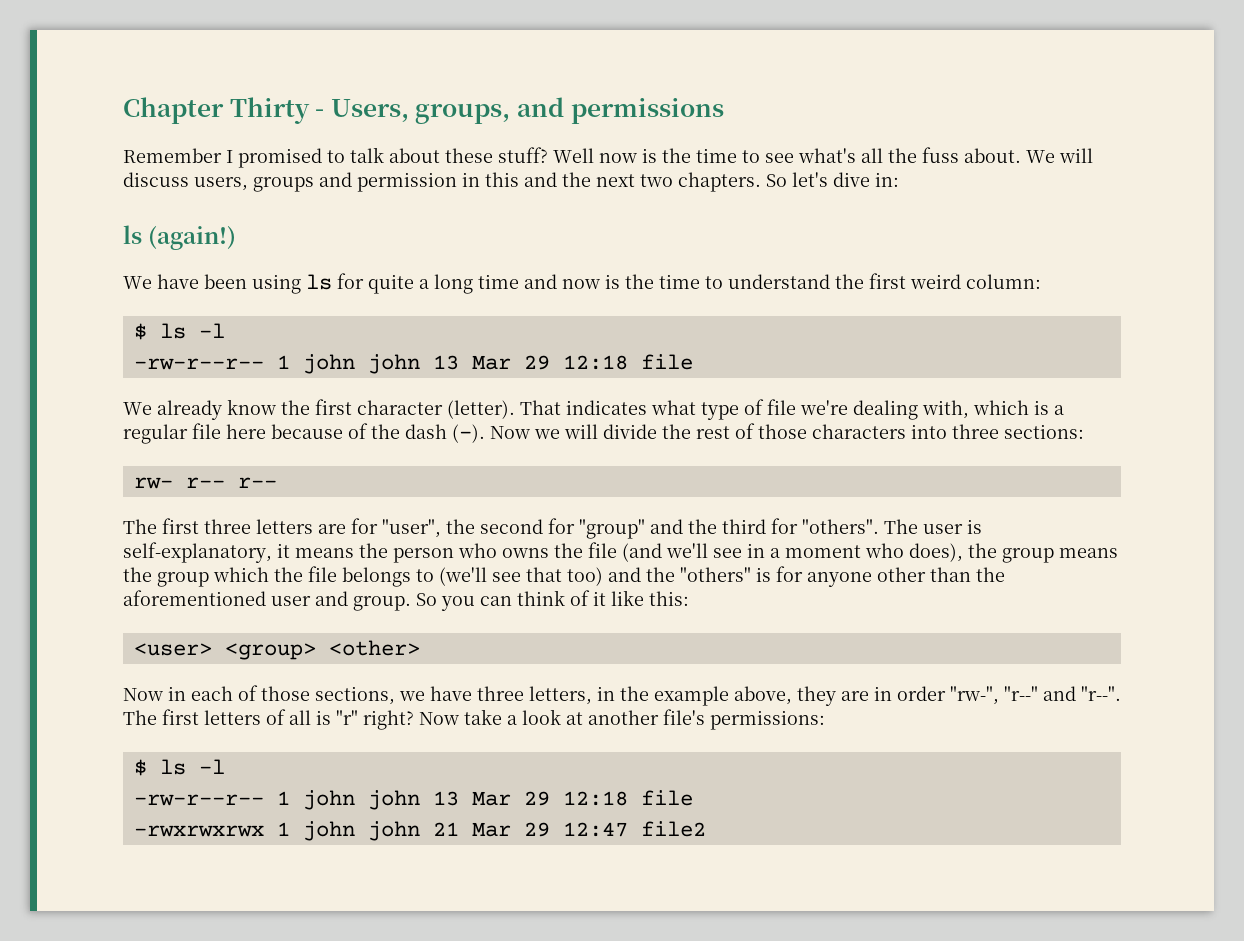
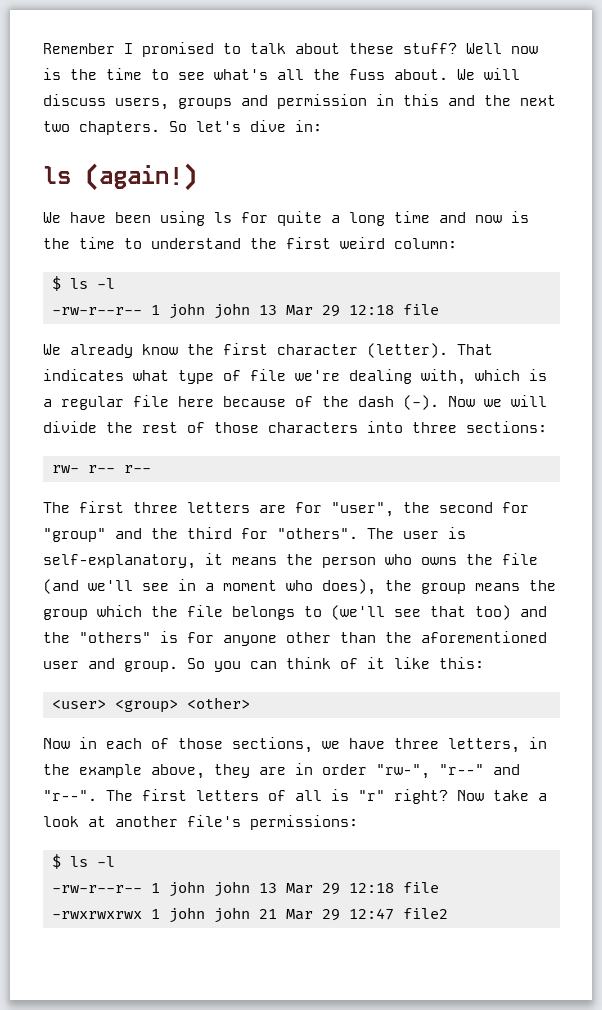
- Chapter Thirty - Users, groups, and permissions

